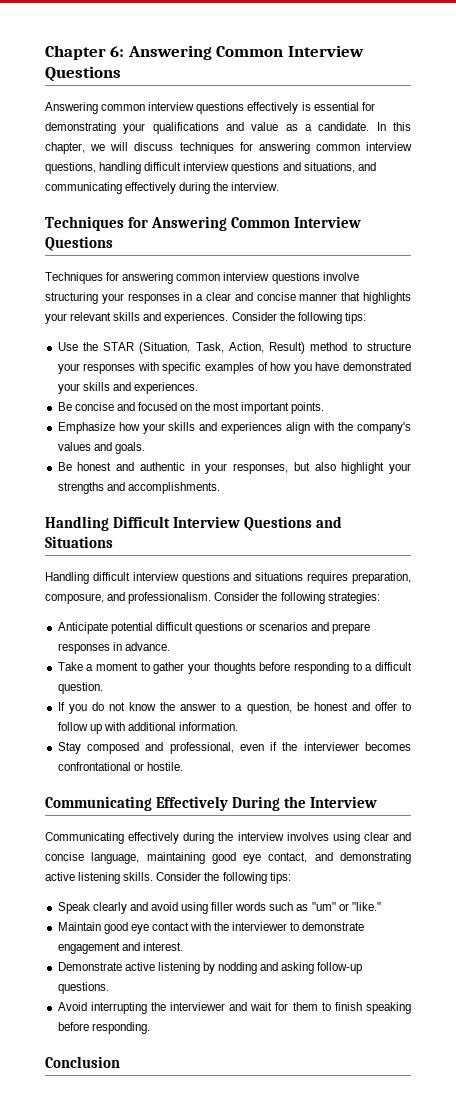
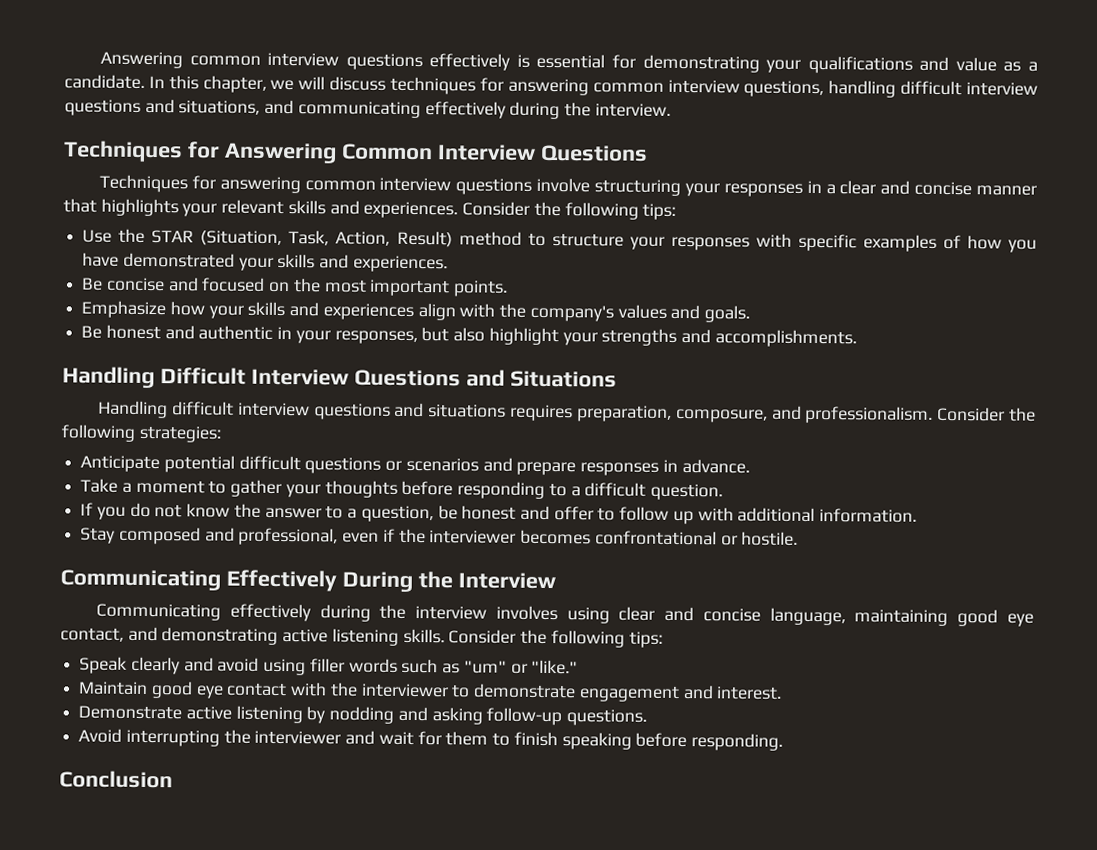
- Chapter 6: Answering Common Interview Questions

